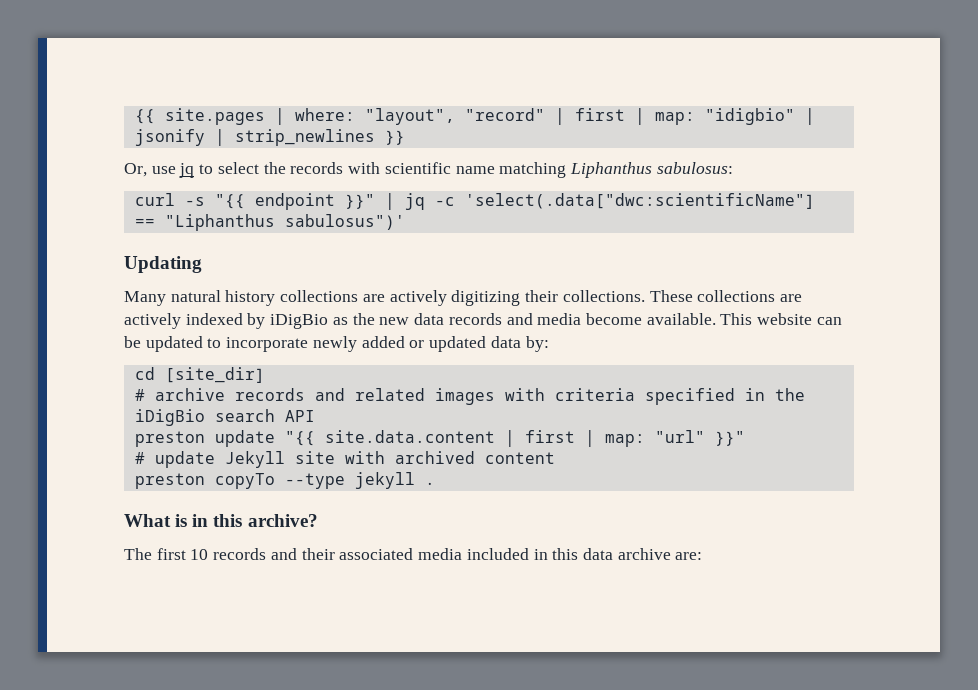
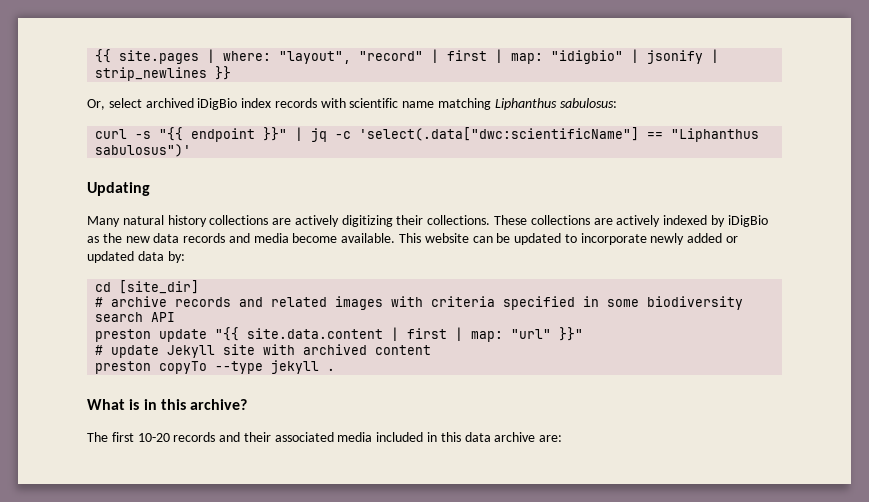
- Or, use jq to select the records with scientific name matching Liphanthus sabulosus:
+ Or, select archived iDigBio index records with scientific name matching Liphanthus sabulosus:
- # archive records and related images with criteria specified in the iDigBio search API
+ # archive records and related images with criteria specified in some biodiversity search API
- The first 10 records and their associated media included in this data archive are:
+ The first 10-20 records and their associated media included in this data archive are:

